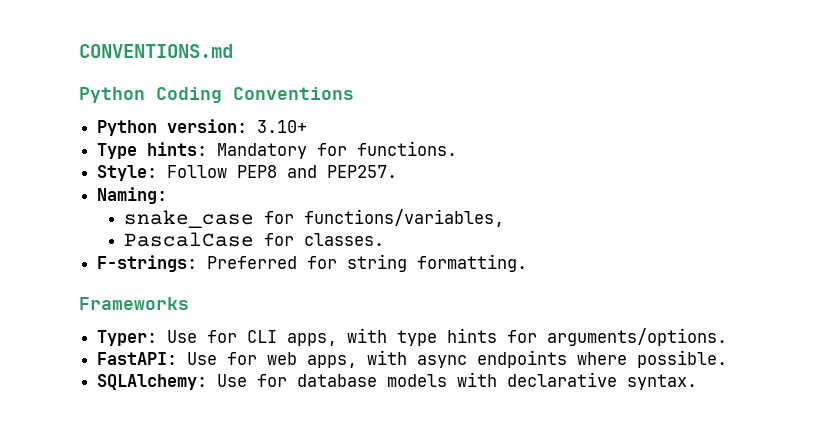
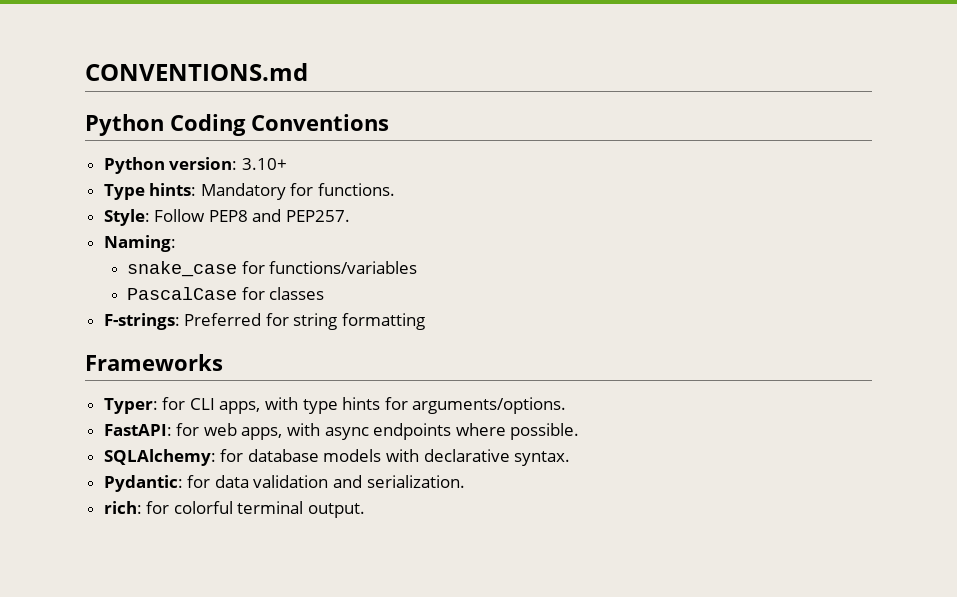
- snake_case for functions/variables,
+ snake_case for functions/variables
- PascalCase for classes.
+ PascalCase for classes
- F-strings: Preferred for string formatting.
+ F-strings: Preferred for string formatting
- Typer: Use for CLI apps, with type hints for arguments/options.
+ Typer: for CLI apps, with type hints for arguments/options.
- FastAPI: Use for web apps, with async endpoints where possible.
+ FastAPI: for web apps, with async endpoints where possible.
- SQLAlchemy: Use for database models with declarative syntax.
+ SQLAlchemy: for database models with declarative syntax.
+ Pydantic: for data validation and serialization.
+ rich: for colorful terminal output.

